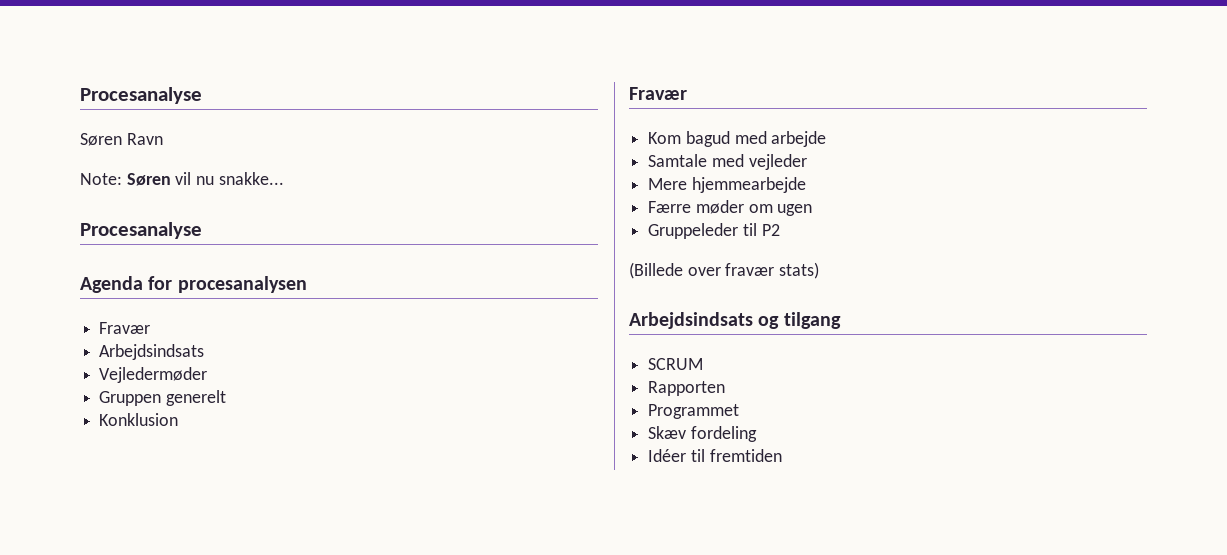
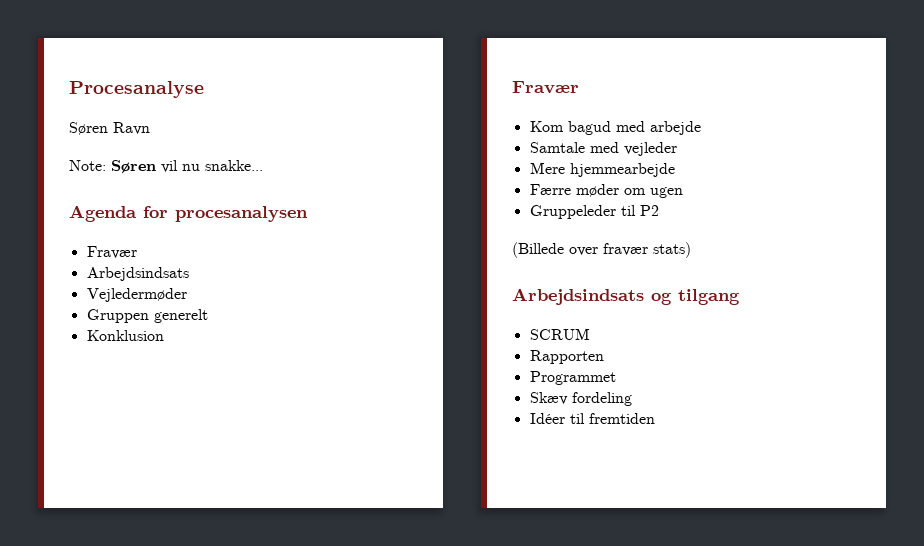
  Note: Søren vil nu snakke...
- Procesanalyse

